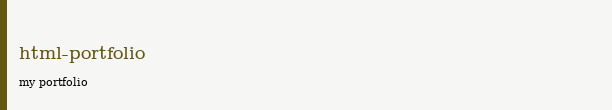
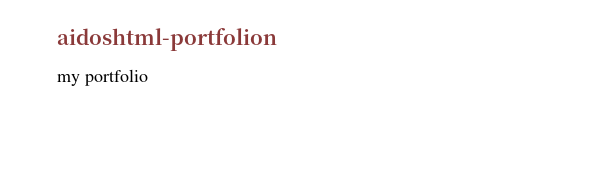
- html-portfolio
+ aidoshtml-portfolion

